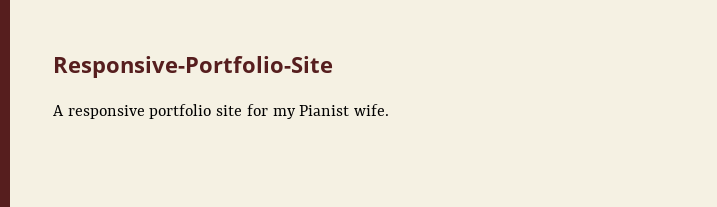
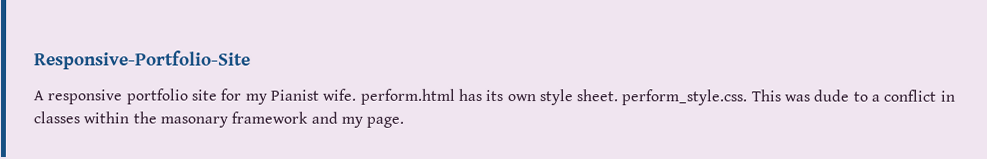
- A responsive portfolio site for my Pianist wife.
+ A responsive portfolio site for my Pianist wife. perform.html has its own style sheet. perform_style.css. This was dude to a conflict in classes within the masonary framework and my page.

